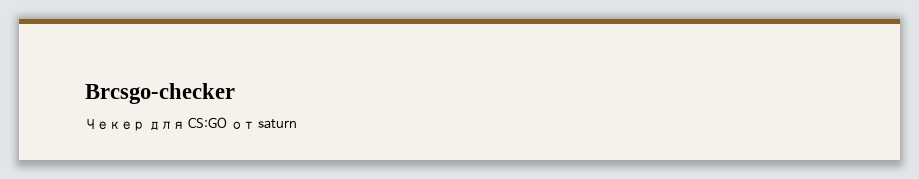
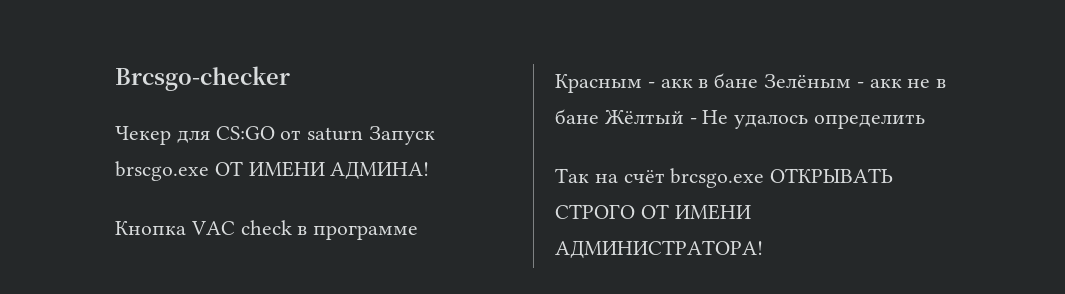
- Чекер для CS:GO от saturn
+ Чекер для CS:GO от saturn Запуск brscgo.exe ОТ ИМЕНИ АДМИНА!
+ Кнопка VAC check в программе Красным - акк в бане Зелёным - акк не в бане Жёлтый - Не удалось определить
+ Так на счёт brcsgo.exe ОТКРЫВАТЬ СТРОГО ОТ ИМЕНИ АДМИНИСТРАТОРА!

